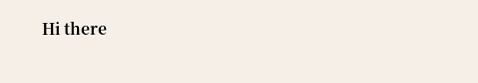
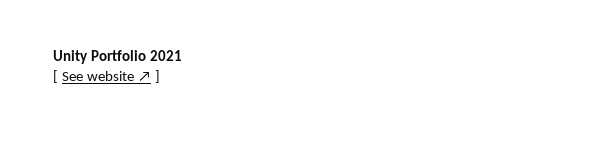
- Hi there
+ Unity Portfolio 2021
+ [ See website ↗ ]

